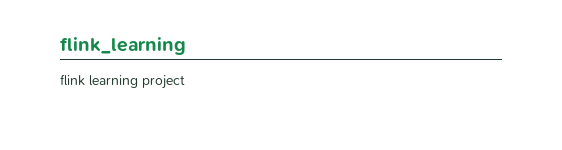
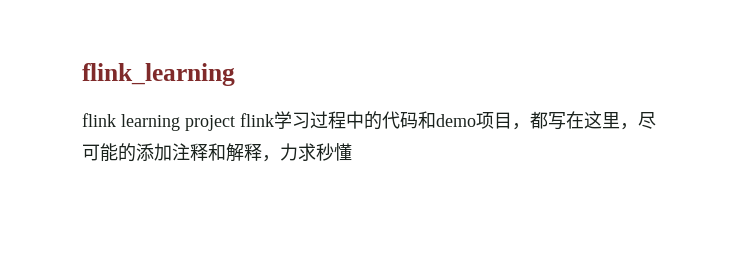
- flink learning project
+ flink learning project flink学习过程中的代码和demo项目，都写在这里，尽可能的添加注释和解释，力求秒懂

